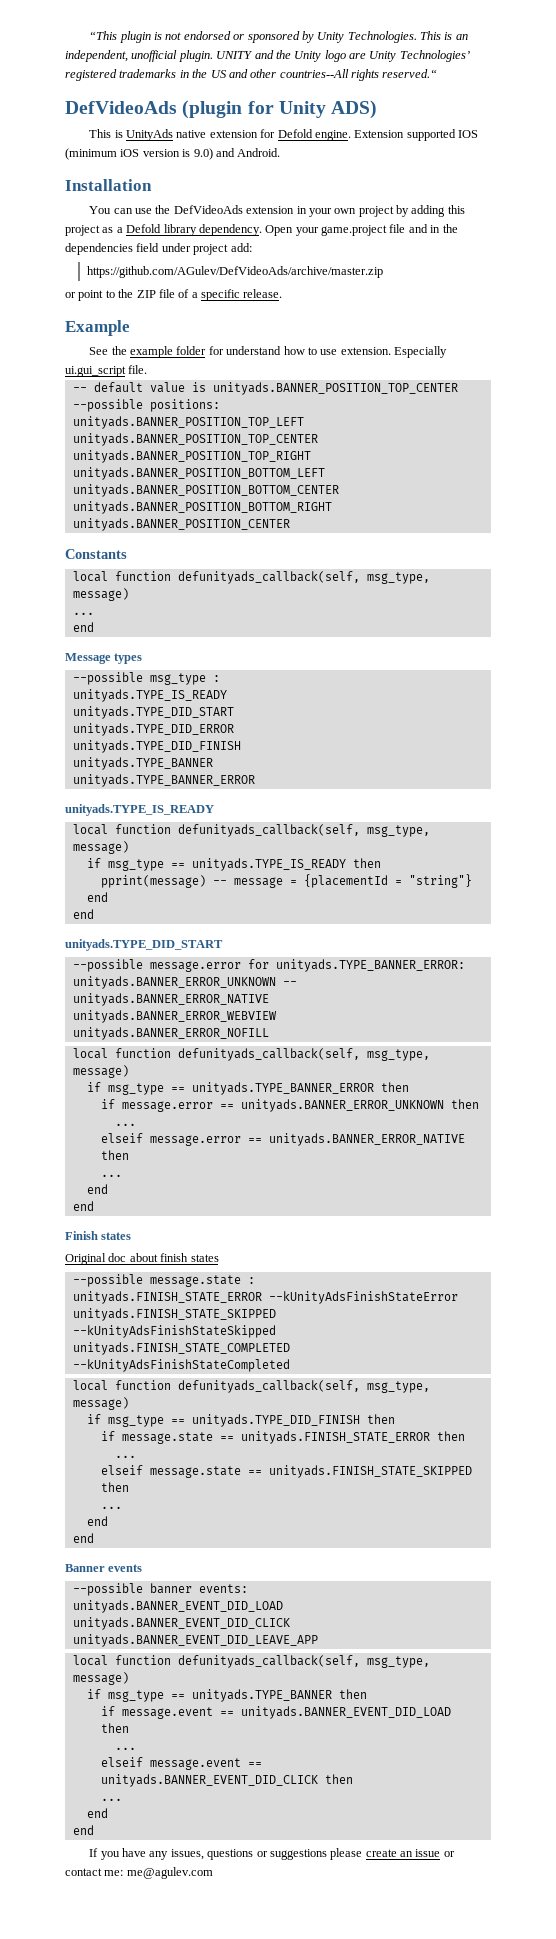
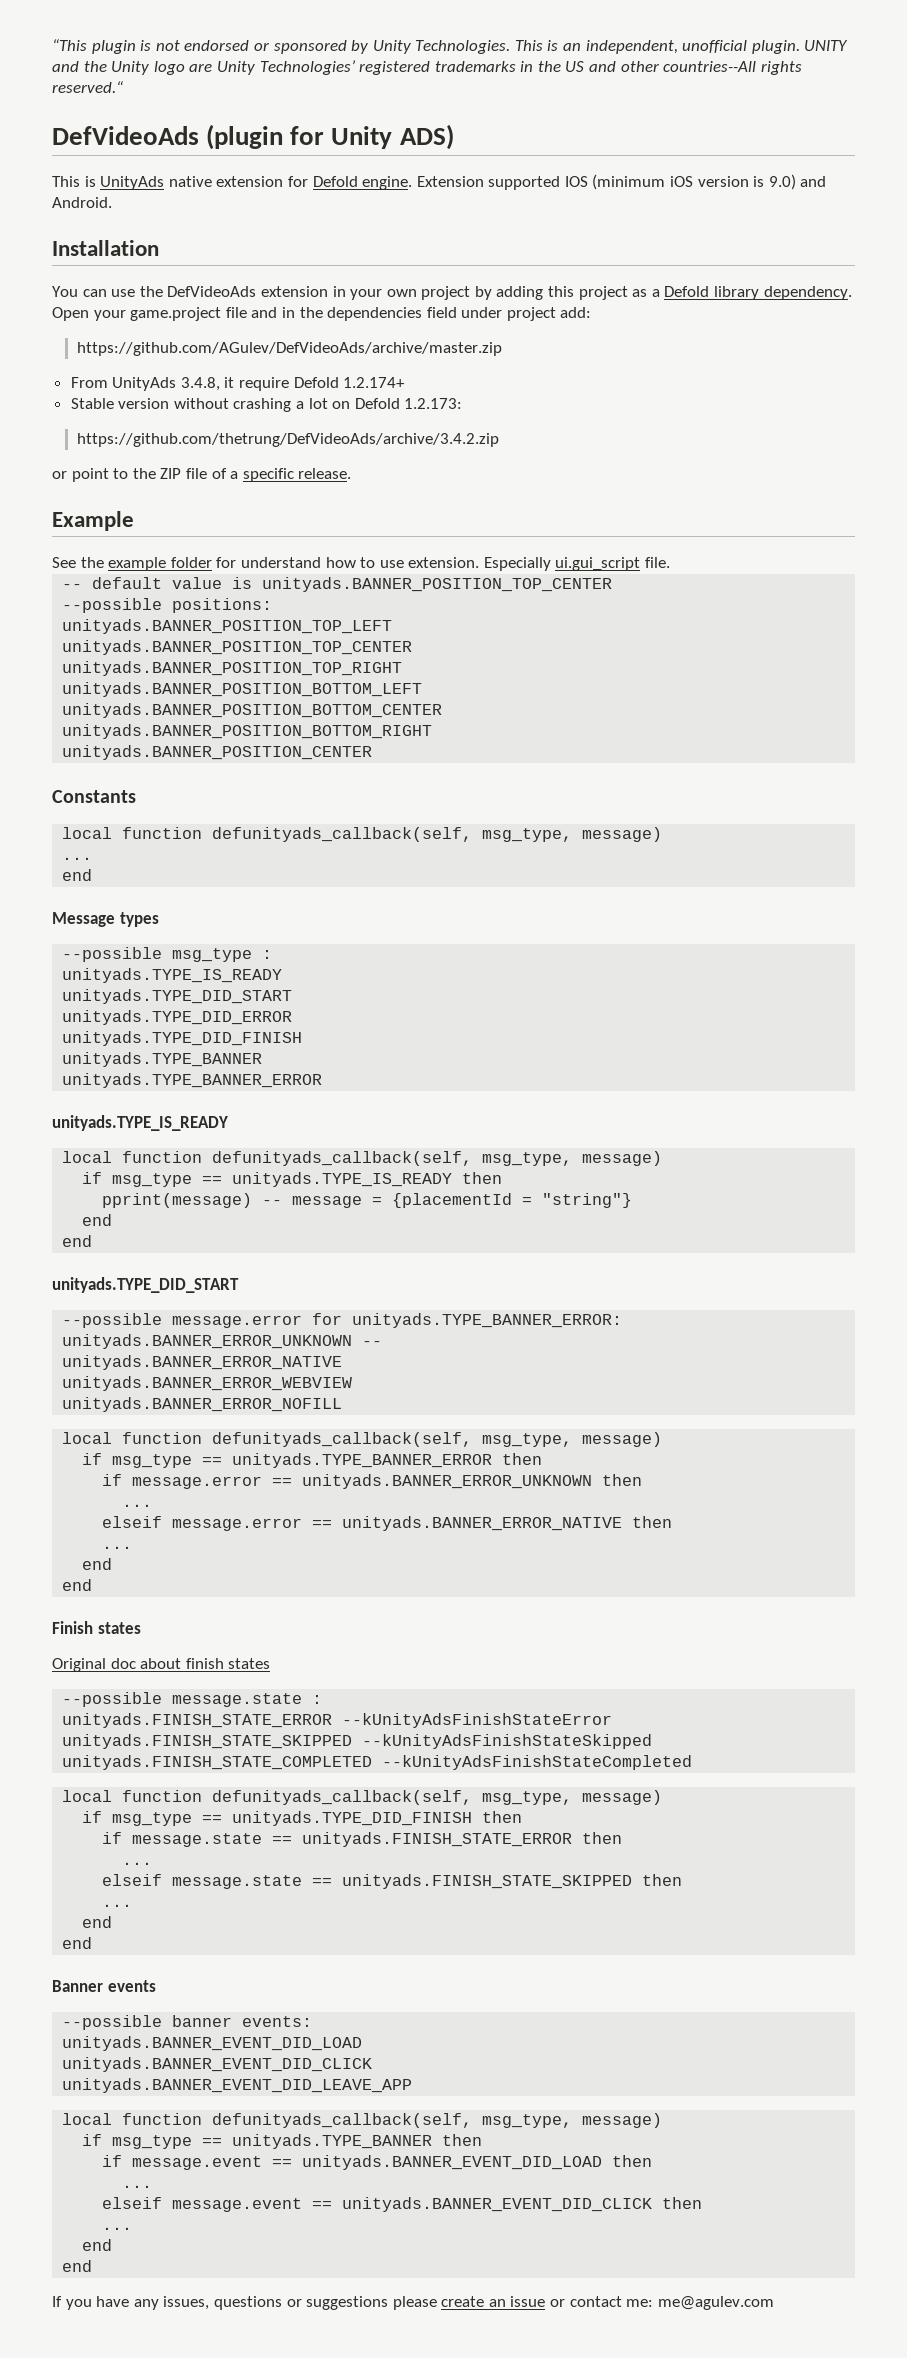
+ From UnityAds 3.4.8, it require Defold 1.2.174+
+ Stable version without crashing a lot on Defold 1.2.173:
+ https://github.com/thetrung/DefVideoAds/archive/3.4.2.zip

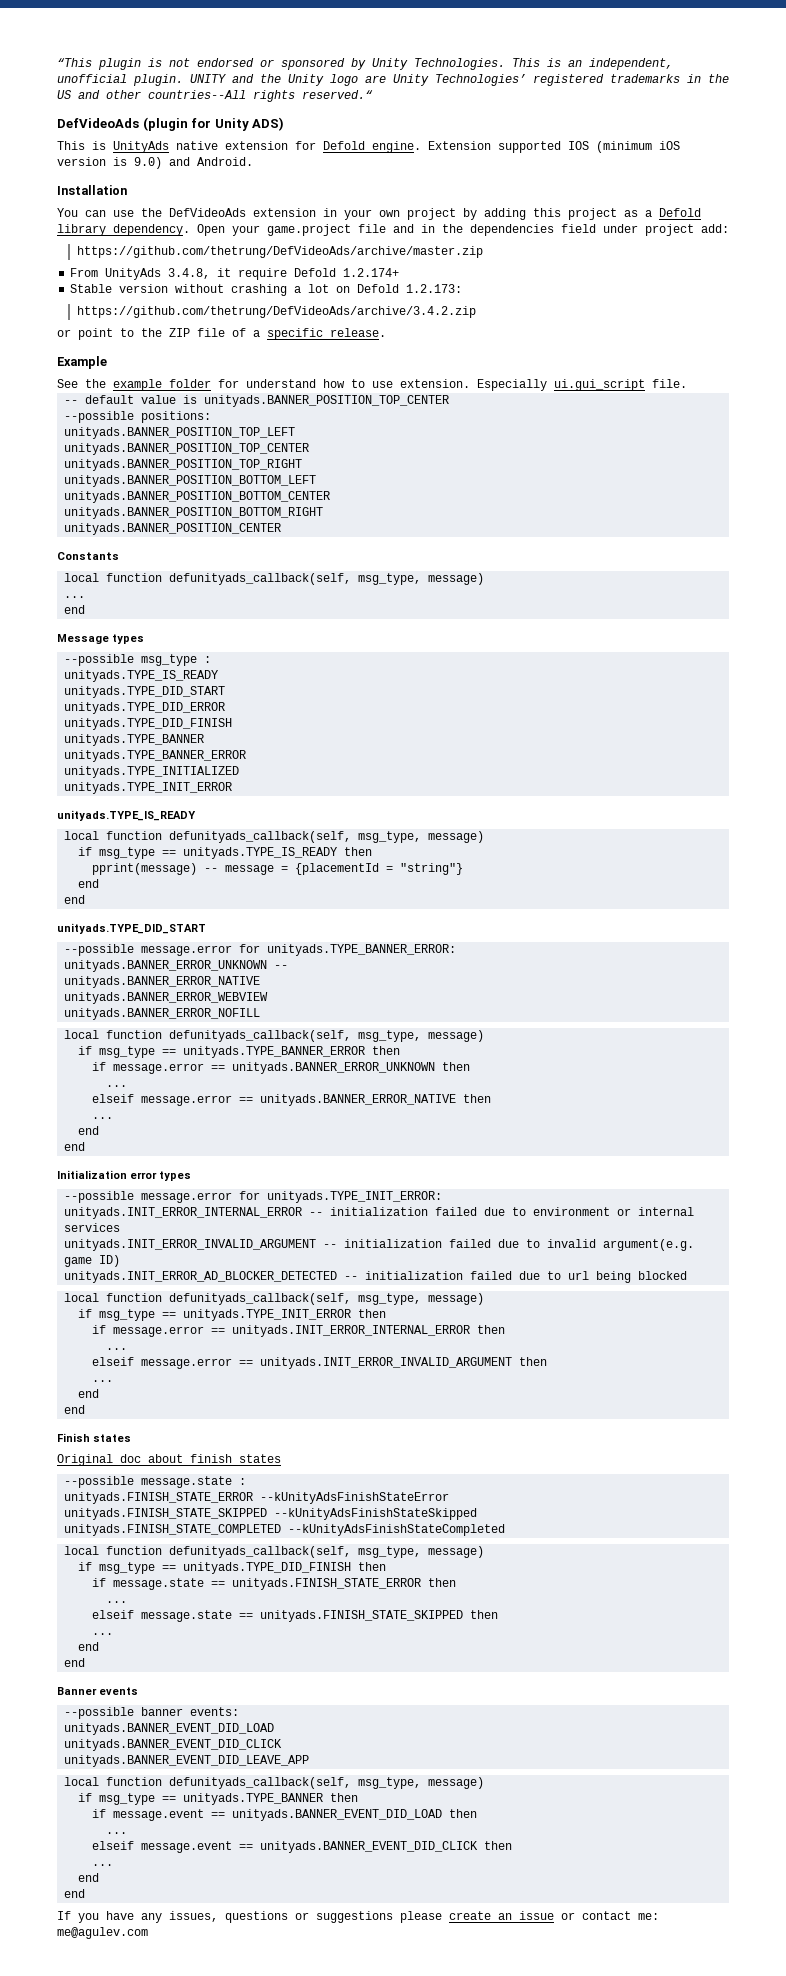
- https://github.com/AGulev/DefVideoAds/archive/master.zip
+ https://github.com/thetrung/DefVideoAds/archive/master.zip
+ unityads.TYPE_INITIALIZED
+ unityads.TYPE_INIT_ERROR
+ Initialization error types
+ --possible message.error for unityads.TYPE_INIT_ERROR:
+ unityads.INIT_ERROR_INTERNAL_ERROR -- initialization failed due to environment or internal services
+ unityads.INIT_ERROR_INVALID_ARGUMENT -- initialization failed due to invalid argument(e.g. game ID)
+ unityads.INIT_ERROR_AD_BLOCKER_DETECTED -- initialization failed due to url being blocked
+ local function defunityads_callback(self, msg_type, message)
+ if msg_type == unityads.TYPE_INIT_ERROR then
+ if message.error == unityads.INIT_ERROR_INTERNAL_ERROR then
+ ...
+ elseif message.error == unityads.INIT_ERROR_INVALID_ARGUMENT then
+ ...
+ end
+ end

